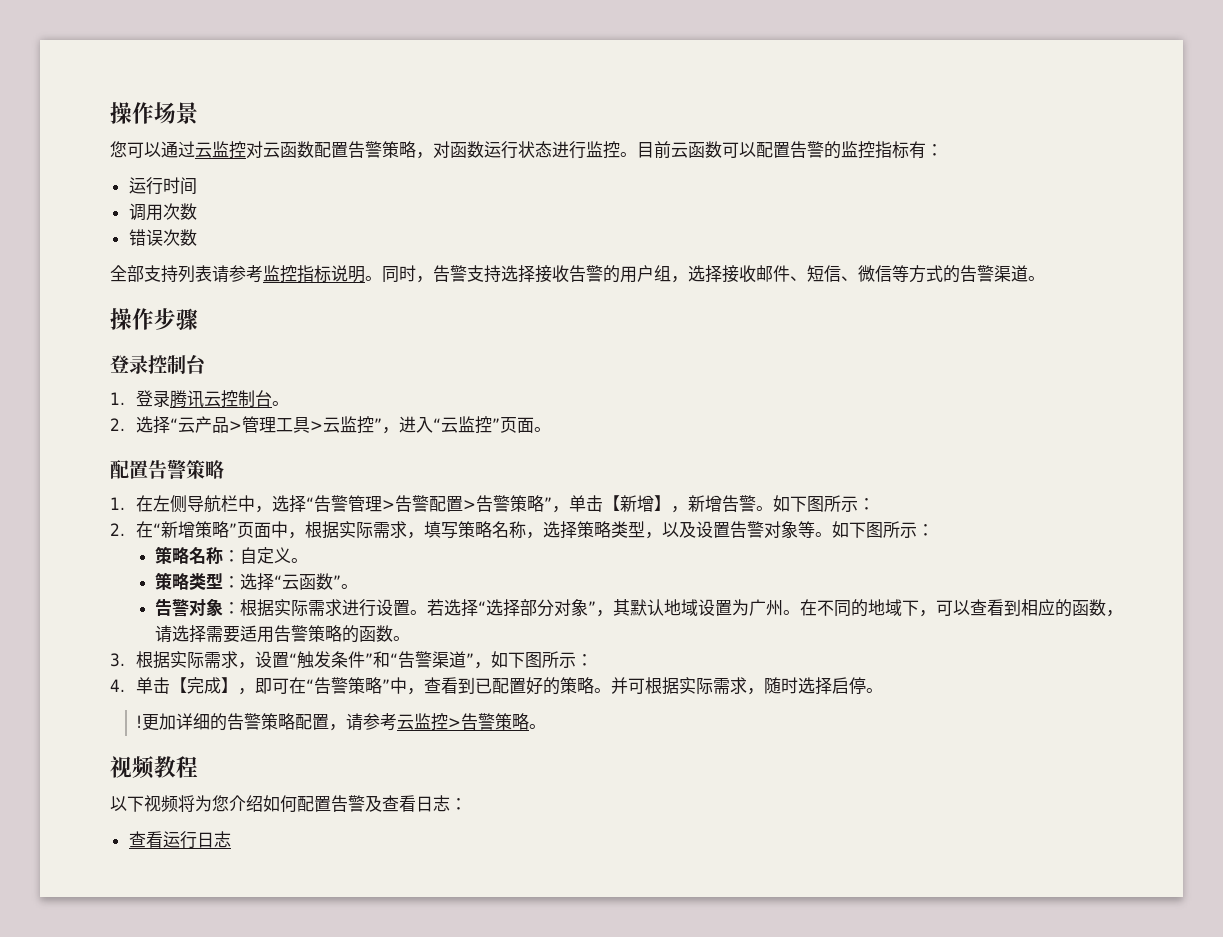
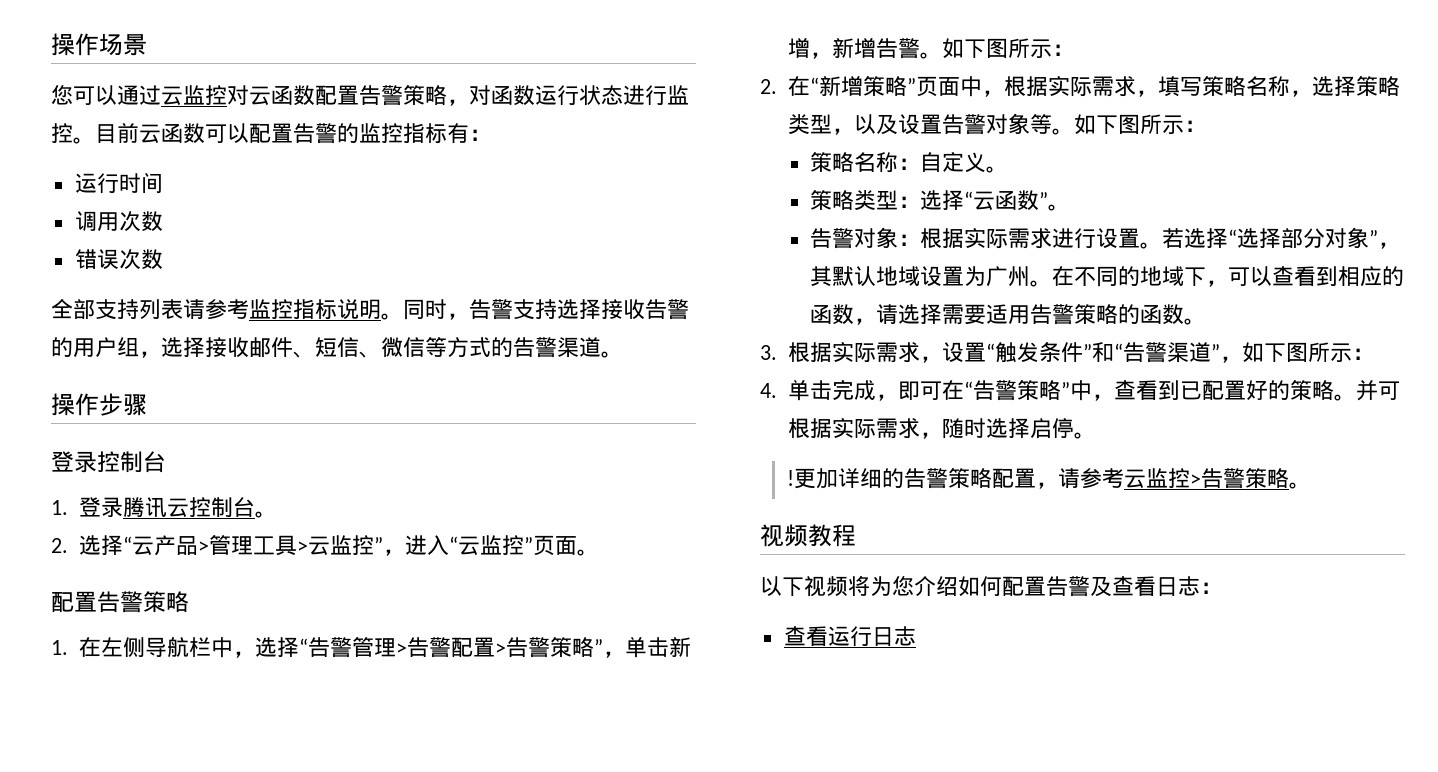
- 1.在左侧导航栏中，选择“告警管理>告警配置>告警策略”，单击【新增】，新增告警。
+ 1.在左侧导航栏中，选择“告警管理>告警配置>告警策略”，单击新增，新增告警。
- 4.单击【完成】，即可在“告警策略”中，查看到已配置好的策略。
+ 4.单击完成，即可在“告警策略”中，查看到已配置好的策略。

